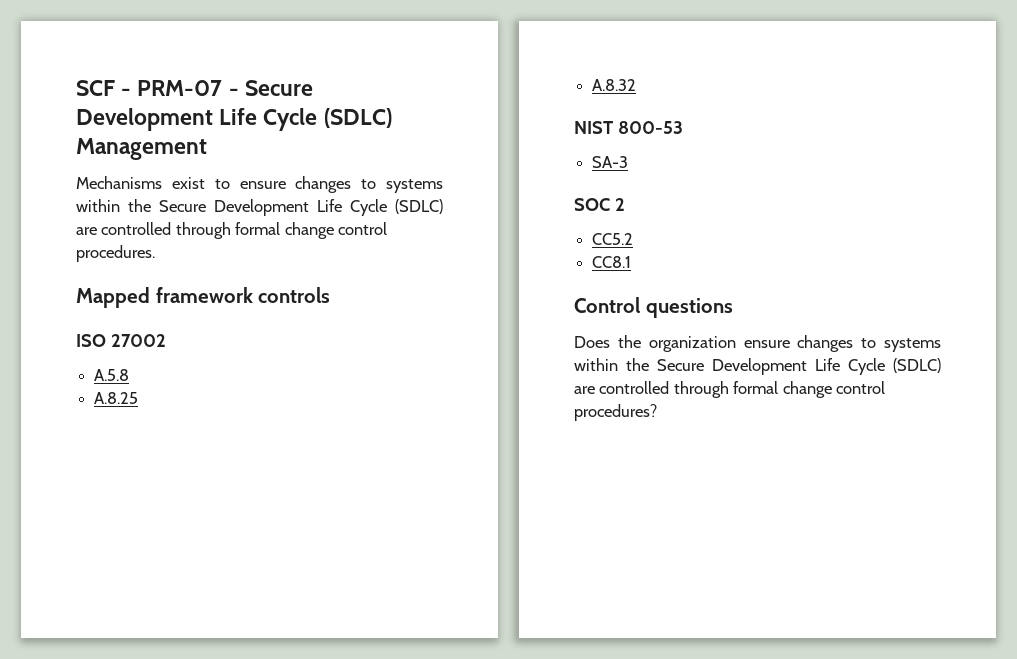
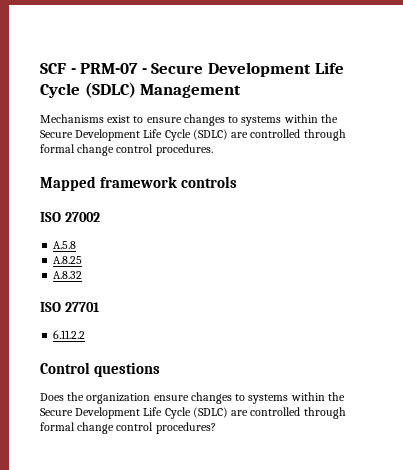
- NIST 800-53
- SA-3
- SOC 2
- CC5.2
- CC8.1
+ ISO 27701
+ 6.11.2.2

